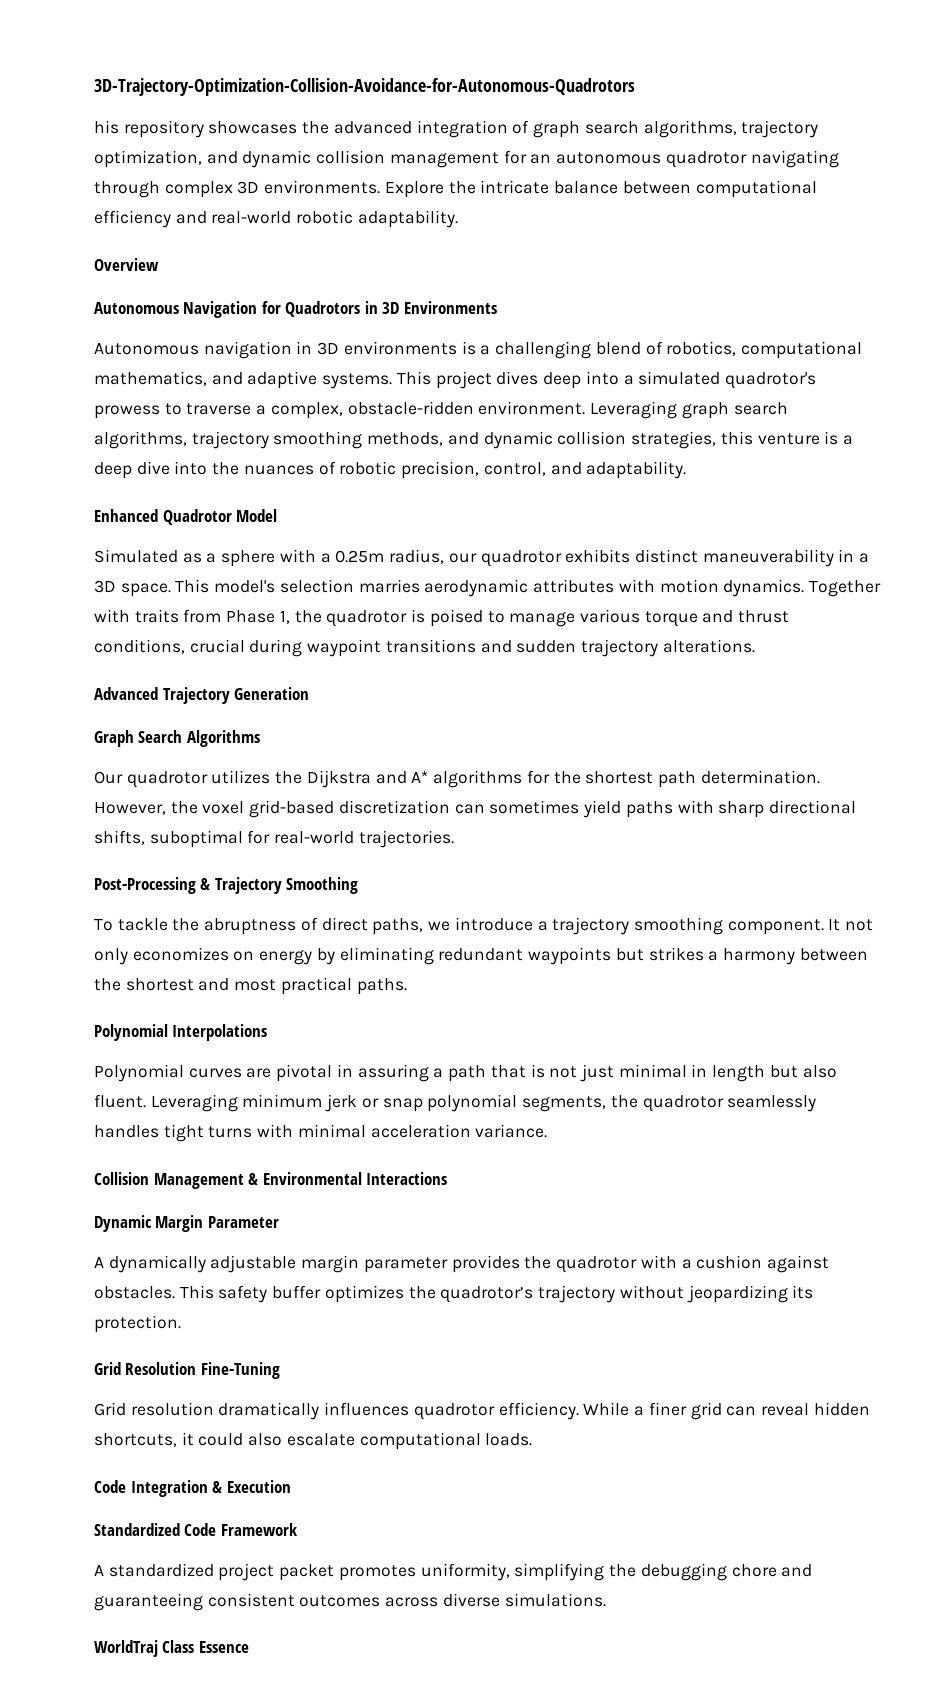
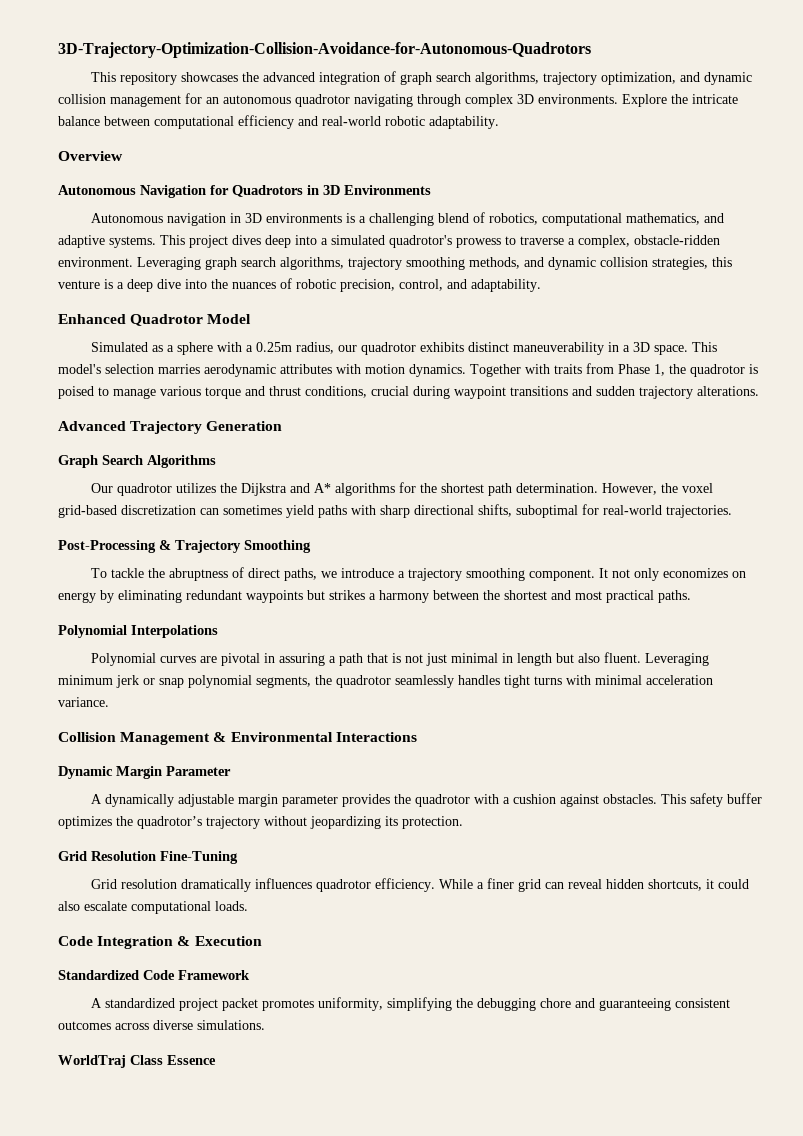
- his repository showcases the advanced integration of graph search algorithms, trajectory optimization, and dynamic collision management for an autonomous quadrotor navigating through complex 3D environments.
+ This repository showcases the advanced integration of graph search algorithms, trajectory optimization, and dynamic collision management for an autonomous quadrotor navigating through complex 3D environments.

